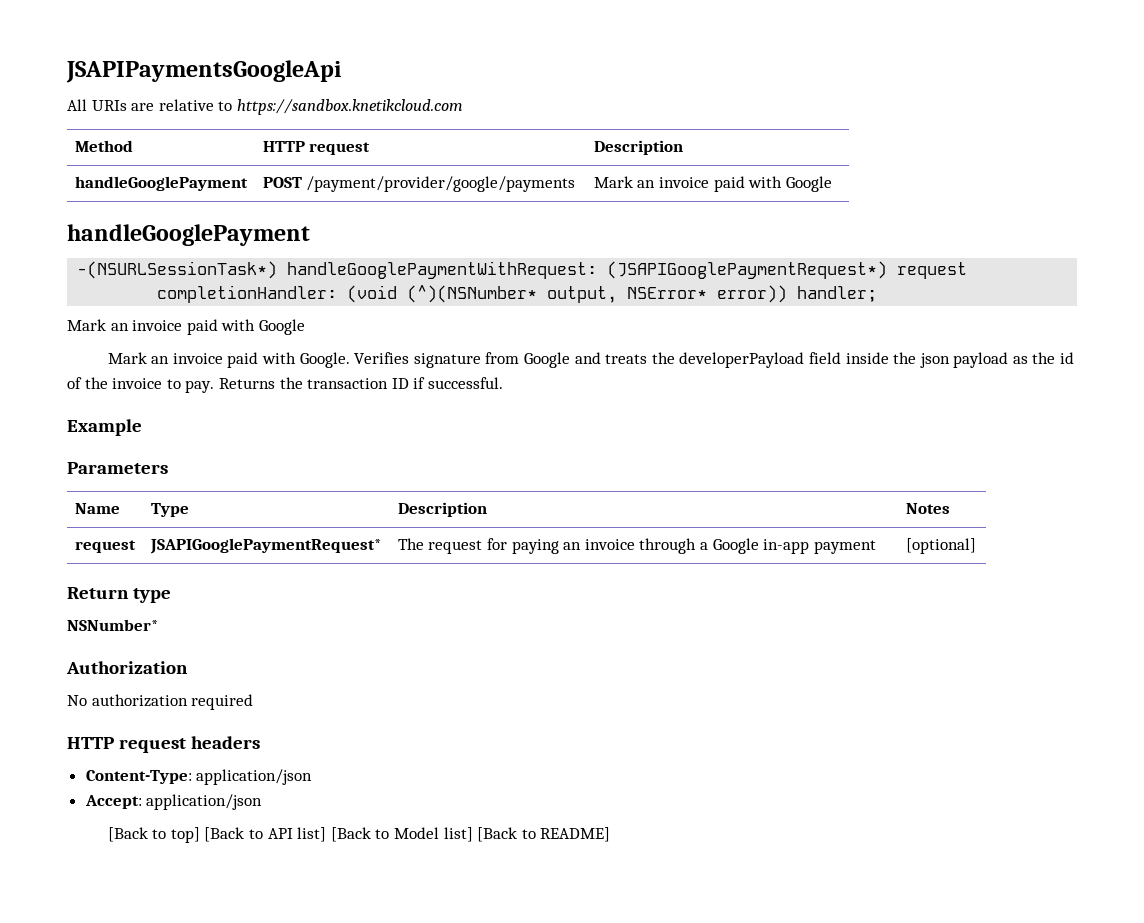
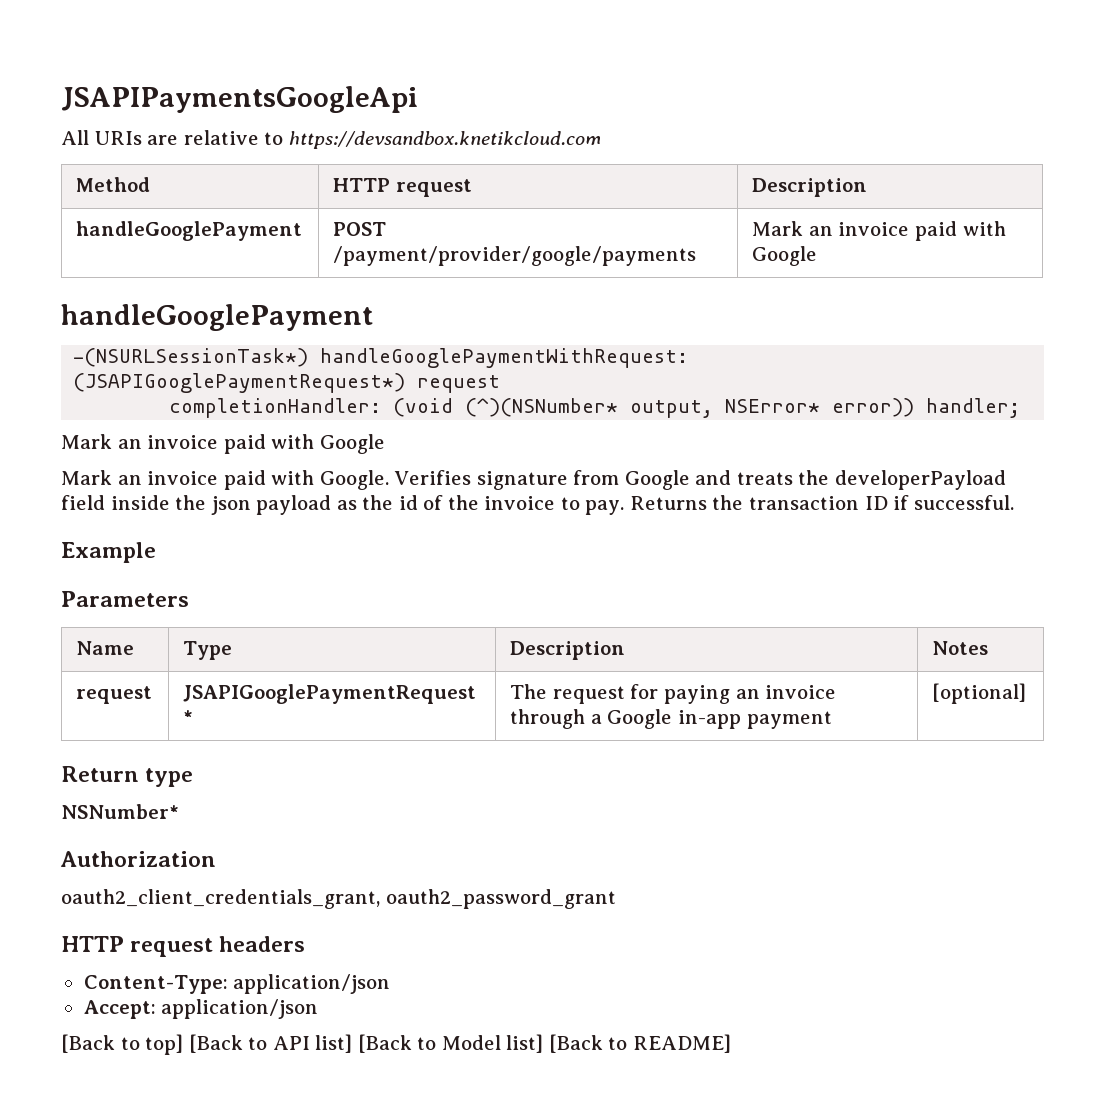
- All URIs are relative to https://sandbox.knetikcloud.com
+ All URIs are relative to https://devsandbox.knetikcloud.com
- No authorization required
+ oauth2_client_credentials_grant, oauth2_password_grant

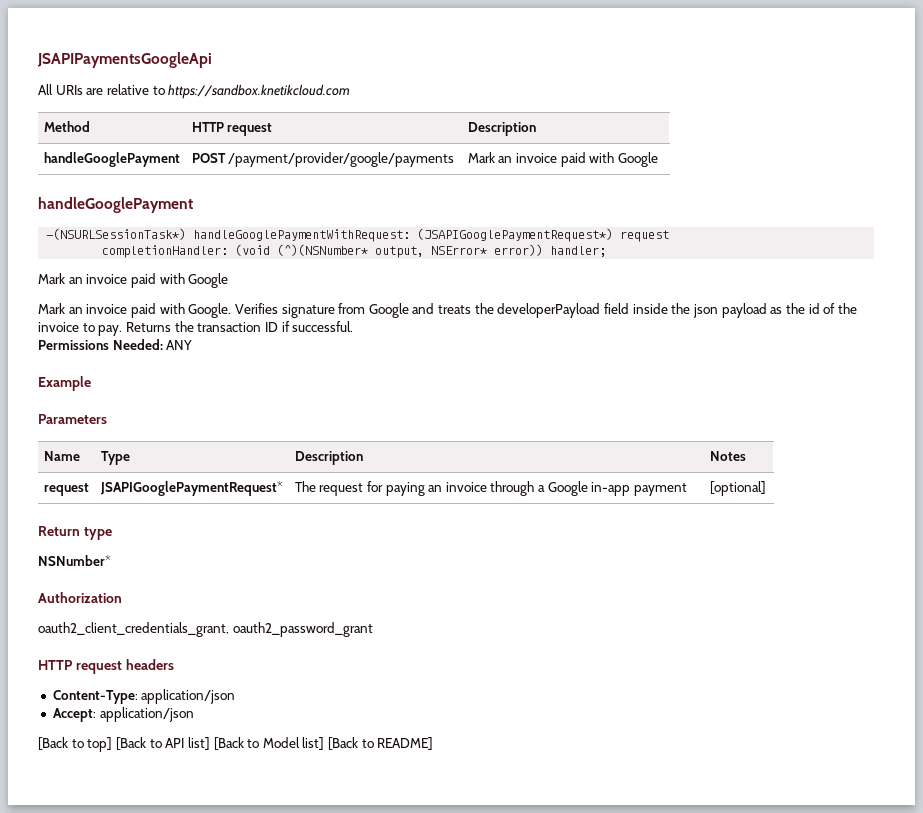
- All URIs are relative to https://devsandbox.knetikcloud.com
+ All URIs are relative to https://sandbox.knetikcloud.com
+ Permissions Needed: ANY

